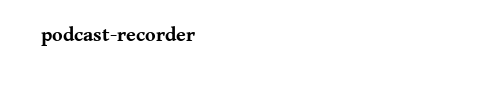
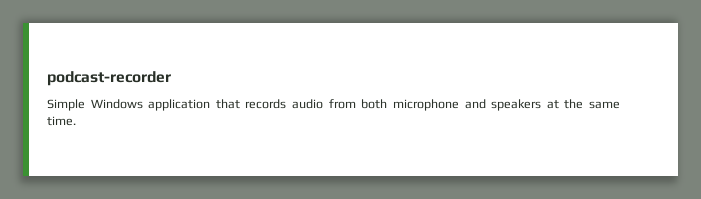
+ Simple Windows application that records audio from both microphone and speakers at the same time.

